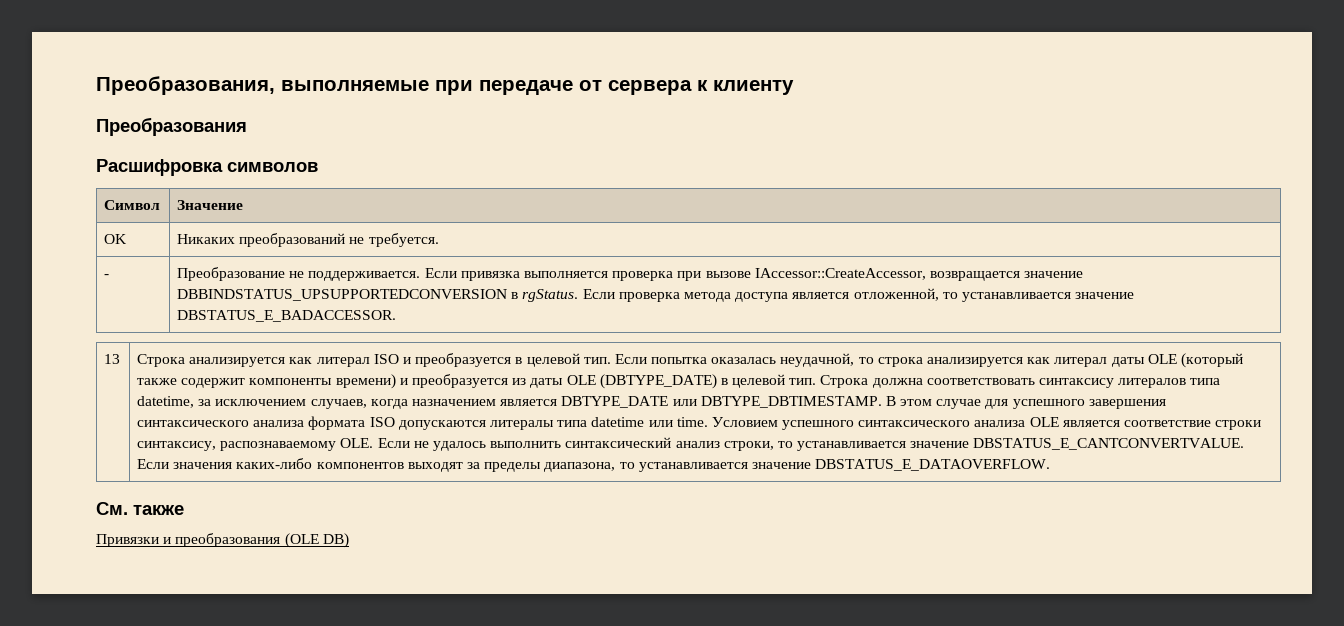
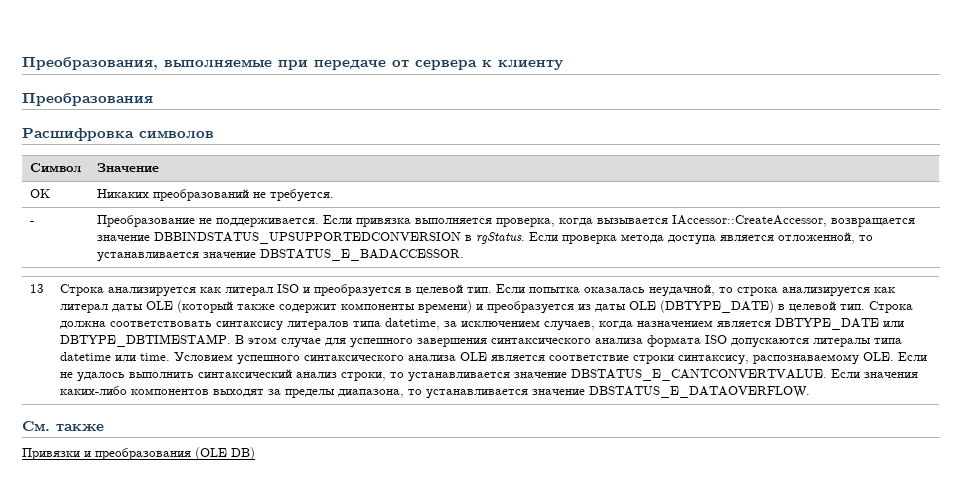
- - | Преобразование не поддерживается. Если привязка выполняется проверка при вызове IAccessor::CreateAccessor, возвращается значение DBBINDSTATUS_UPSUPPORTEDCONVERSION в rgStatus. Если проверка метода доступа является отложенной, то устанавливается значение DBSTATUS_E_BADACCESSOR.
+ - | Преобразование не поддерживается. Если привязка выполняется проверка, когда вызывается IAccessor::CreateAccessor, возвращается значение DBBINDSTATUS_UPSUPPORTEDCONVERSION в rgStatus. Если проверка метода доступа является отложенной, то устанавливается значение DBSTATUS_E_BADACCESSOR.

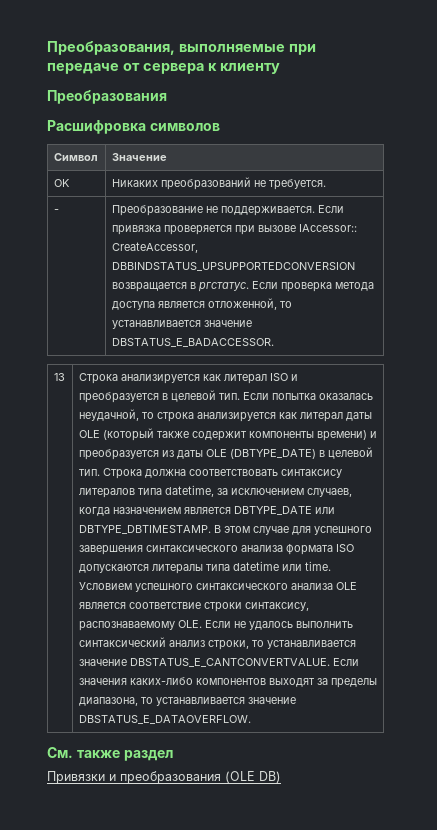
- - | Преобразование не поддерживается. Если привязка выполняется проверка, когда вызывается IAccessor::CreateAccessor, возвращается значение DBBINDSTATUS_UPSUPPORTEDCONVERSION в rgStatus. Если проверка метода доступа является отложенной, то устанавливается значение DBSTATUS_E_BADACCESSOR.
+ - | Преобразование не поддерживается. Если привязка проверяется при вызове IAccessor:: CreateAccessor, DBBINDSTATUS_UPSUPPORTEDCONVERSION возвращается в ргстатус. Если проверка метода доступа является отложенной, то устанавливается значение DBSTATUS_E_BADACCESSOR.
- См. также
+ См. также раздел

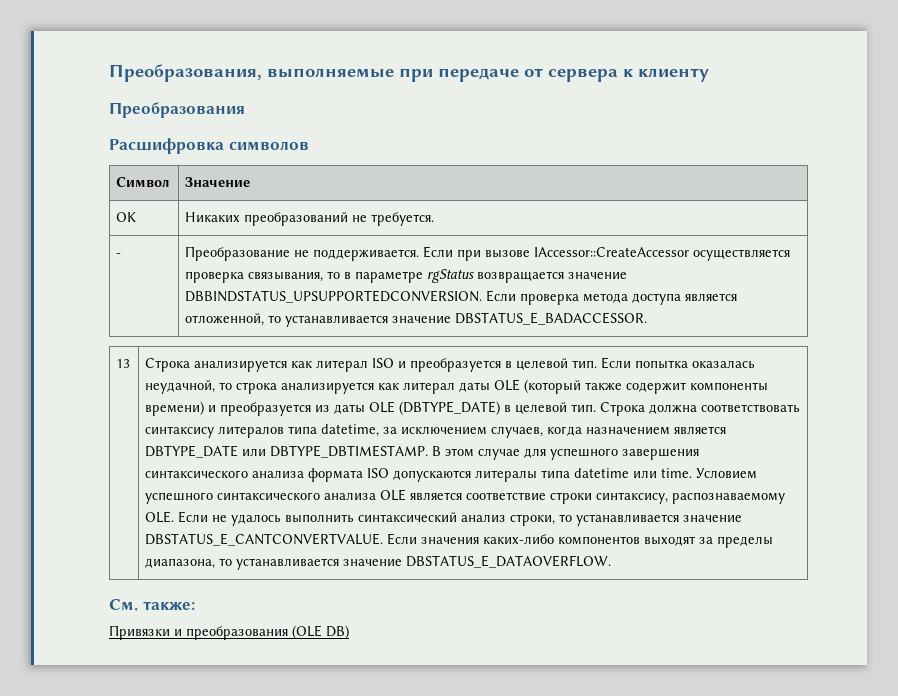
- - | Преобразование не поддерживается. Если привязка проверяется при вызове IAccessor:: CreateAccessor, DBBINDSTATUS_UPSUPPORTEDCONVERSION возвращается в ргстатус. Если проверка метода доступа является отложенной, то устанавливается значение DBSTATUS_E_BADACCESSOR.
+ - | Преобразование не поддерживается. Если при вызове IAccessor::CreateAccessor осуществляется проверка связывания, то в параметре rgStatus возвращается значение DBBINDSTATUS_UPSUPPORTEDCONVERSION. Если проверка метода доступа является отложенной, то устанавливается значение DBSTATUS_E_BADACCESSOR.
- См. также раздел
+ См. также:

